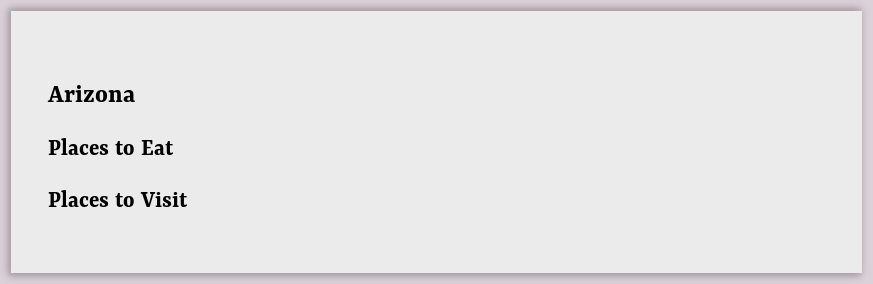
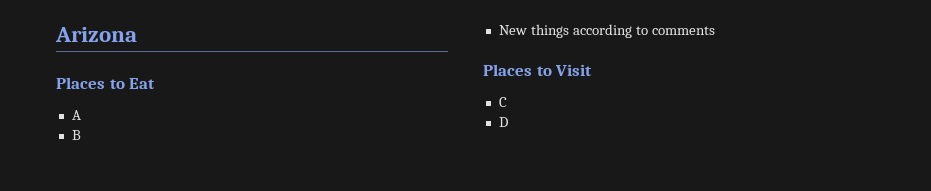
+ A
+ B
+ New things according to comments
+ C
+ D

